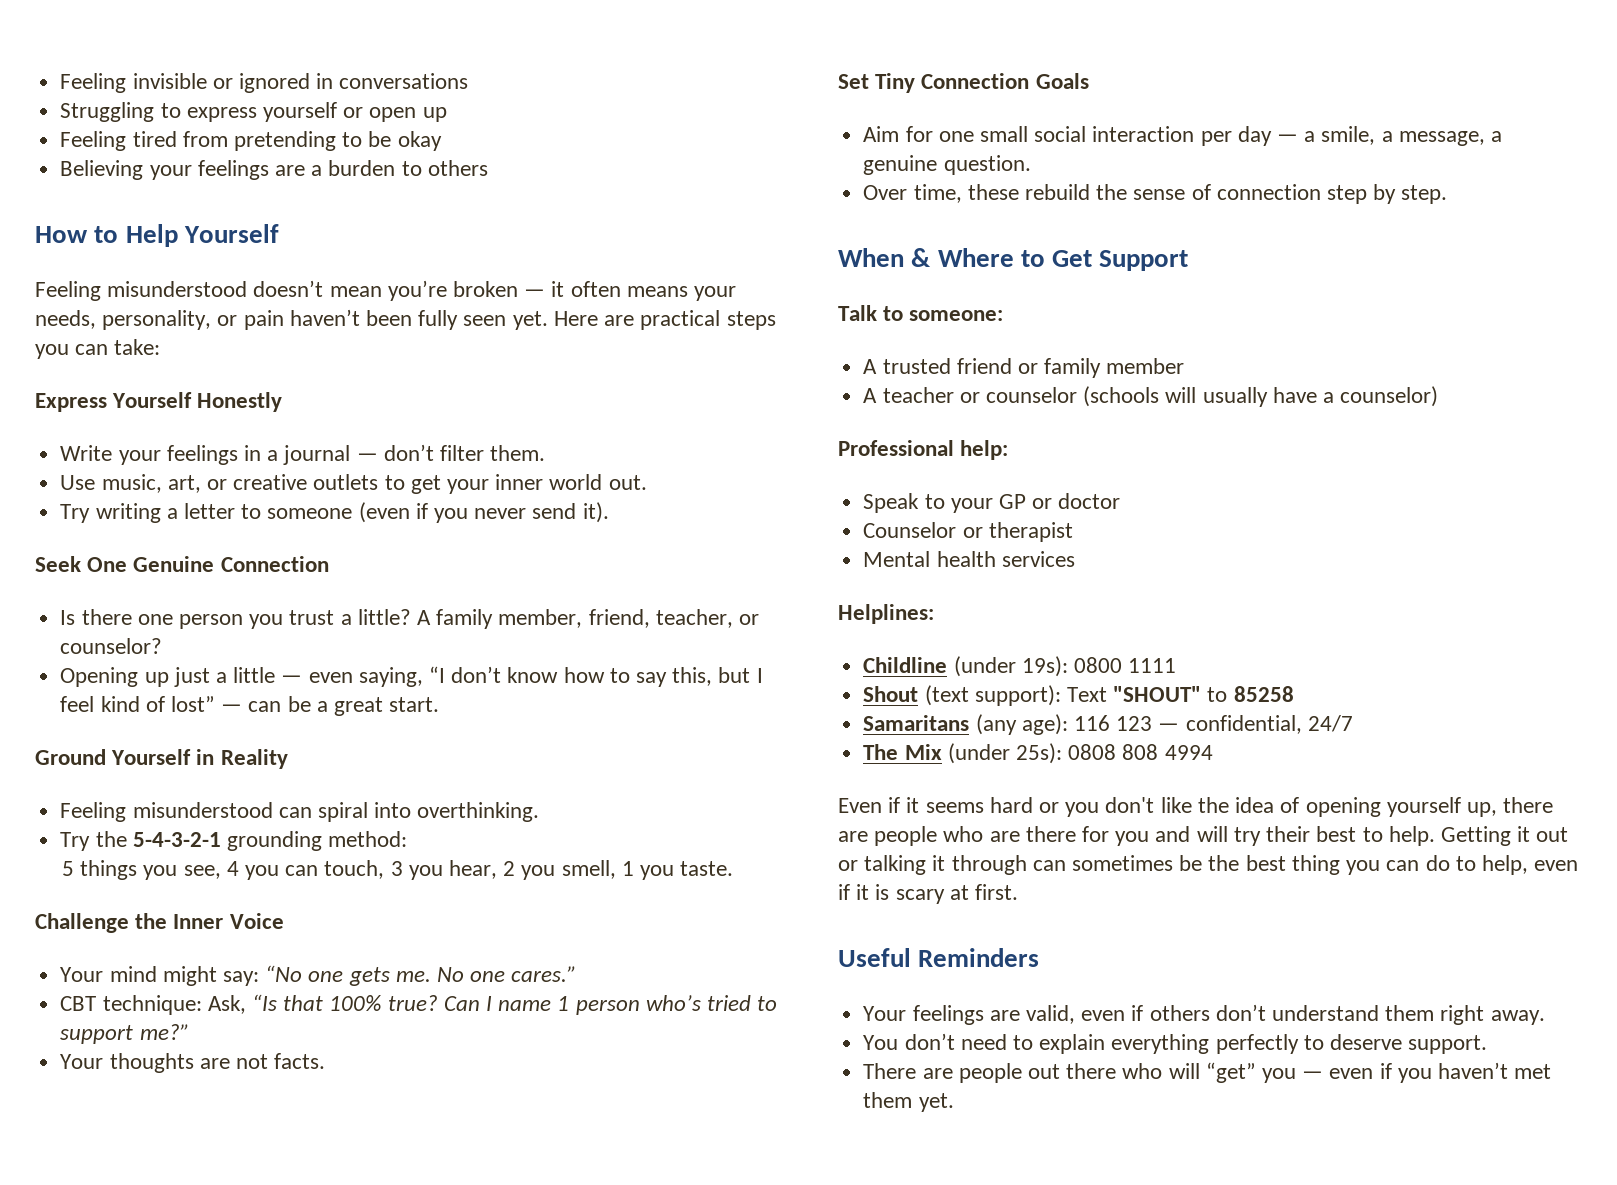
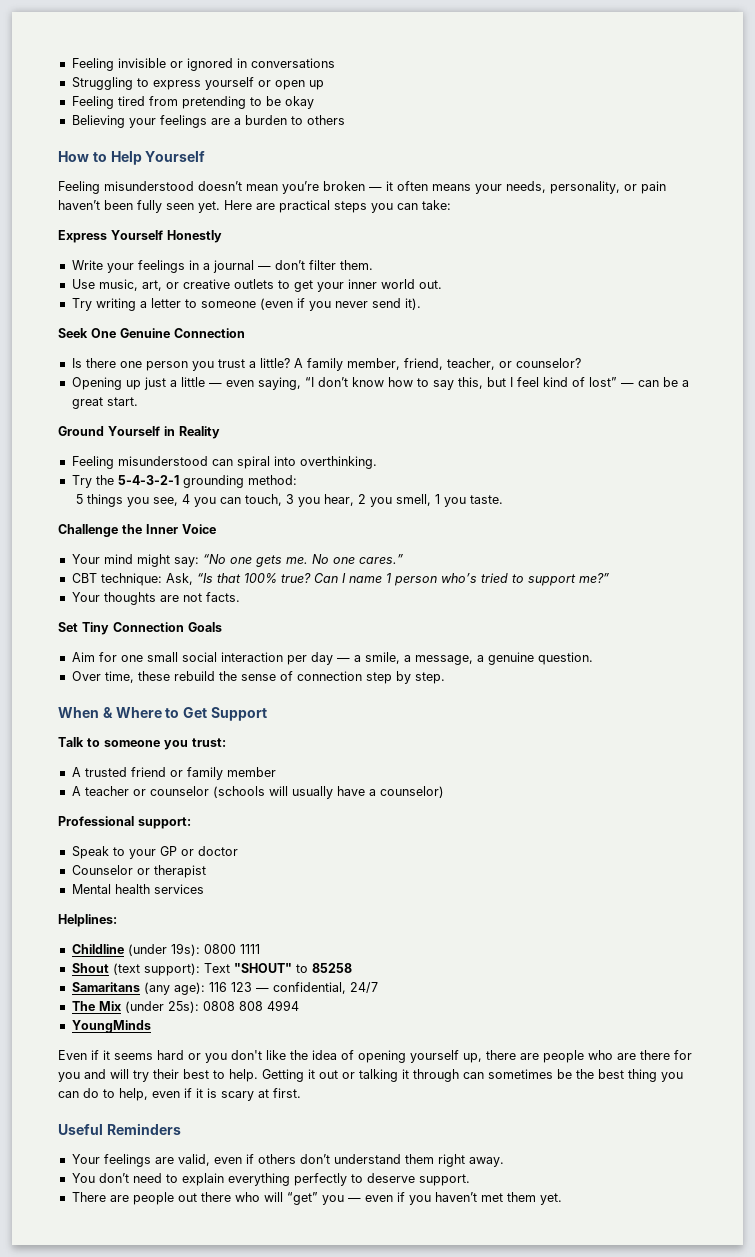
- Talk to someone:
+ Talk to someone you trust:
- Professional help:
+ Professional support:
+ YoungMinds

